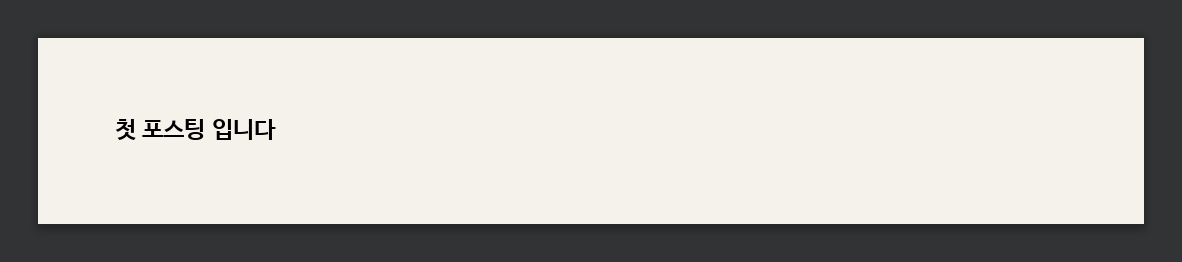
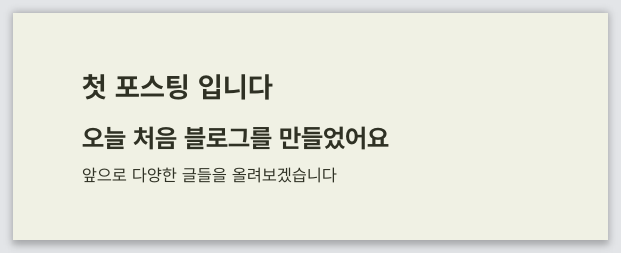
+ 오늘 처음 블로그를 만들었어요
+ 앞으로 다양한 글들을 올려보겠습니다

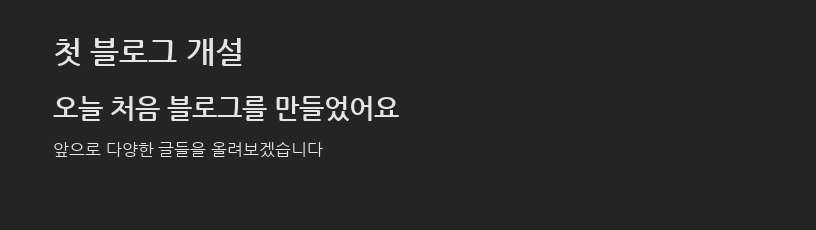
- 첫 포스팅 입니다
+ 첫 블로그 개설

